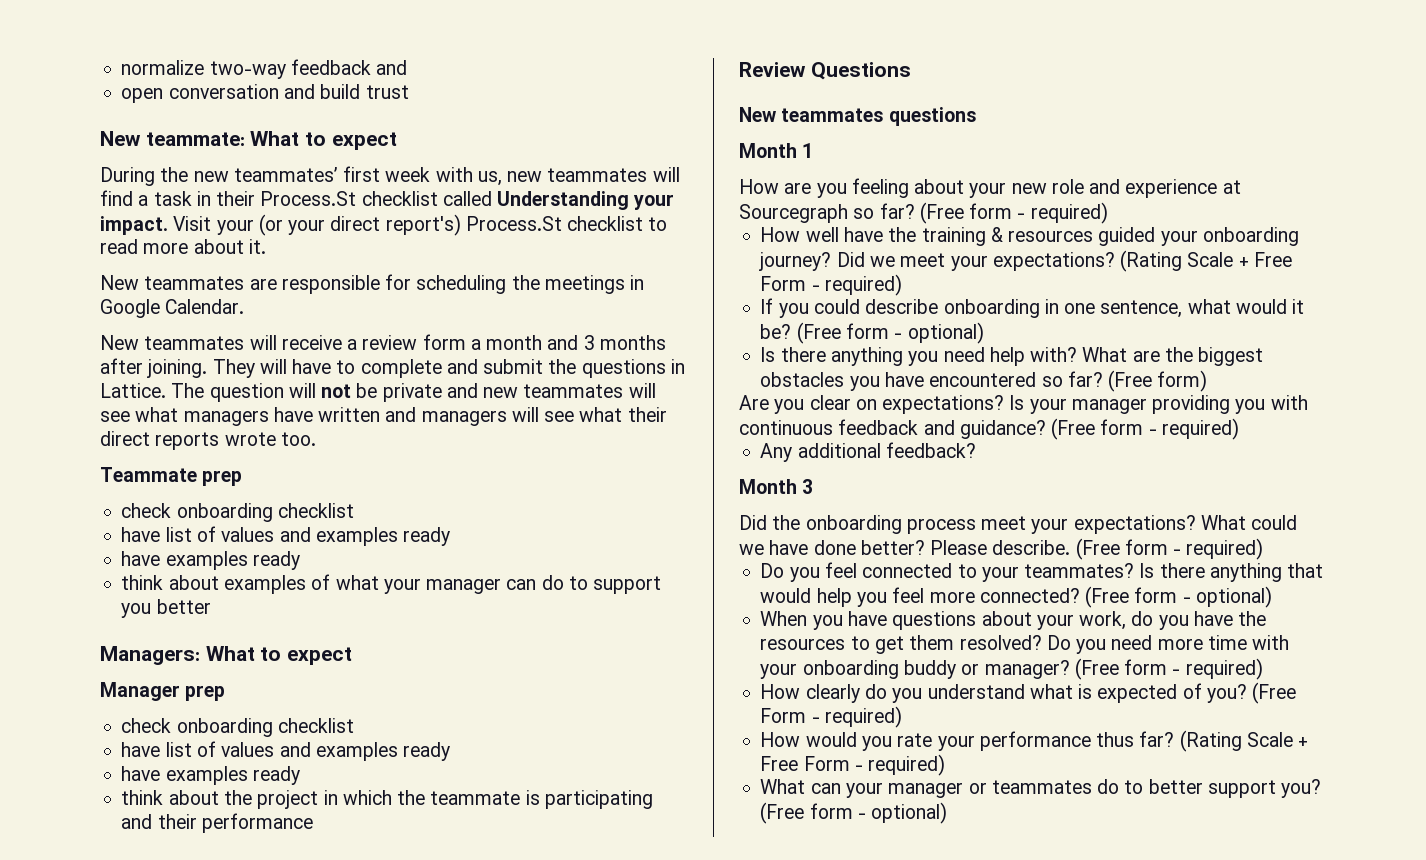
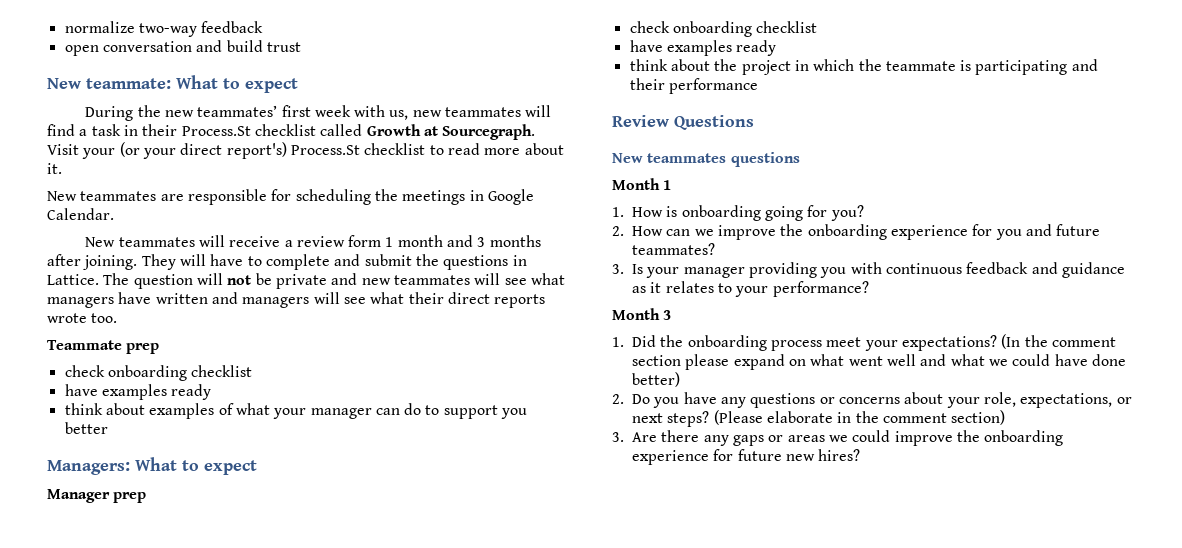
- normalize two-way feedback and
+ normalize two-way feedback
- During the new teammates’ first week with us, new teammates will find a task in their Process.St checklist called Understanding your impact.
+ During the new teammates’ first week with us, new teammates will find a task in their Process.St checklist called Growth at Sourcegraph.
- New teammates will receive a review form a month and 3 months after joining.
+ New teammates will receive a review form 1 month and 3 months after joining.
  Teammate prep
  check onboarding checklist
- have list of values and examples ready
  Manager prep
  check onboarding checklist
- have list of values and examples ready
- How are you feeling about your new role and experience at Sourcegraph so far? (Free form - required)
- How well have the training & resources guided your onboarding journey? Did we meet your expectations? (Rating Scale + Free Form - required)
- If you could describe onboarding in one sentence, what would it be? (Free form - optional)
- Is there anything you need help with? What are the biggest obstacles you have encountered so far? (Free form)
- Are you clear on expectations? Is your manager providing you with continuous feedback and guidance? (Free form - required)
- Any additional feedback?
+ 1. How is onboarding going for you?
+ 2. How can we improve the onboarding experience for you and future teammates?
+ 3. Is your manager providing you with continuous feedback and guidance as it relates to your performance?
- Did the onboarding process meet your expectations?
+ 1. Did the onboarding process meet your expectations?
- What could we have done better? Please describe. (Free form - required)
- Do you feel connected to your teammates? Is there anything that would help you feel more connected? (Free form - optional)
- When you have questions about your work, do you have the resources to get them resolved? Do you need more time with your onboarding buddy or manager? (Free form - required)
- How clearly do you understand what is expected of you? (Free Form - required)
- How would you rate your performance thus far? (Rating Scale + Free Form - required)
- What can your manager or teammates do to better support you? (Free form - optional)
+ (In the comment section please expand on what went well and what we could have done better)
+ 2. Do you have any questions or concerns about your role, expectations, or next steps? (Please elaborate in the comment section)
+ 3. Are there any gaps or areas we could improve the onboarding experience for future new hires?

